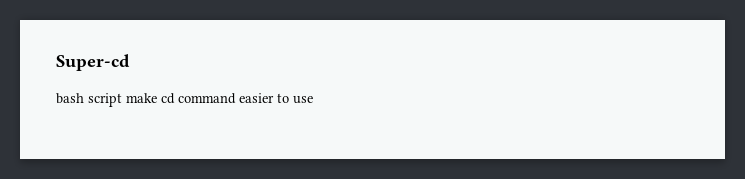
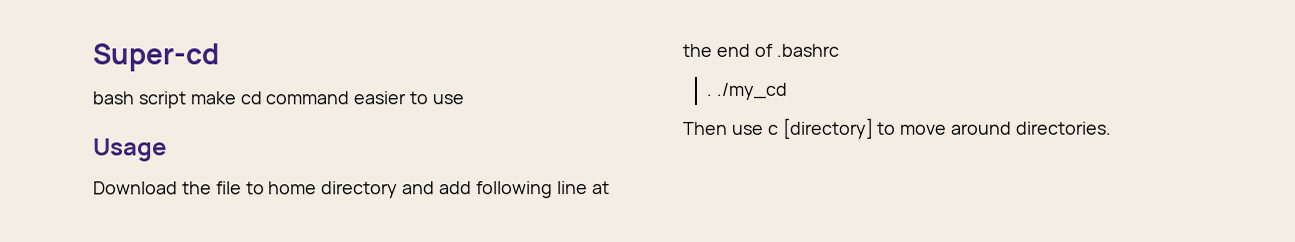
+ Usage
+ Download the file to home directory and add following line at the end of .bashrc
+ . ./my_cd
+ Then use c [directory] to move around directories.

